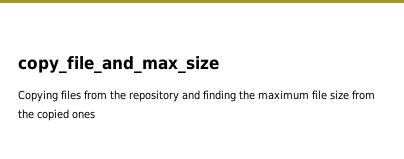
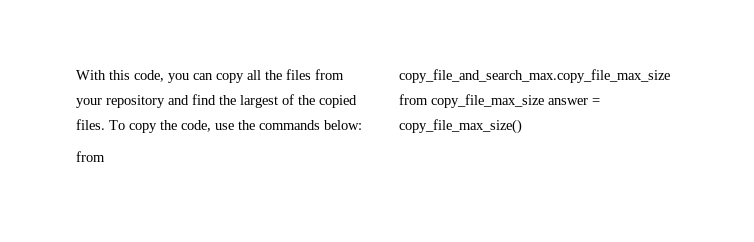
- copy_file_and_max_size
- Copying files from the repository and finding the maximum file size from the copied ones
+ With this code, you can copy all the files from your repository and find the largest of the copied files. To copy the code, use the commands below:
+ from copy_file_and_search_max.copy_file_max_size from copy_file_max_size answer = copy_file_max_size()

